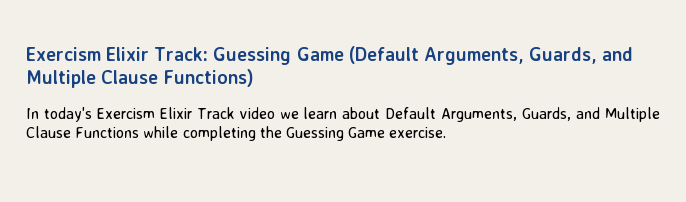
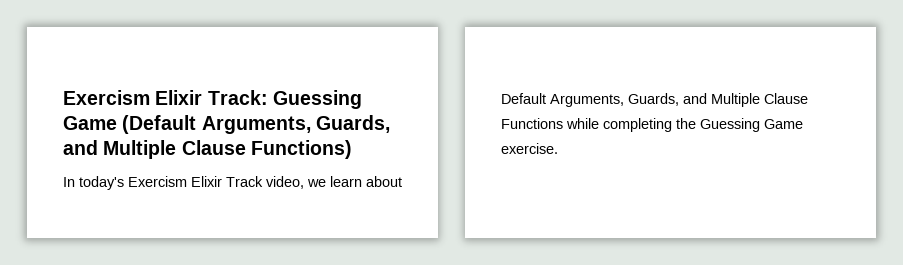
- In today's Exercism Elixir Track video we learn about Default Arguments, Guards, and Multiple Clause Functions while completing the Guessing Game exercise.
+ In today's Exercism Elixir Track video, we learn about Default Arguments, Guards, and Multiple Clause Functions while completing the Guessing Game exercise.

